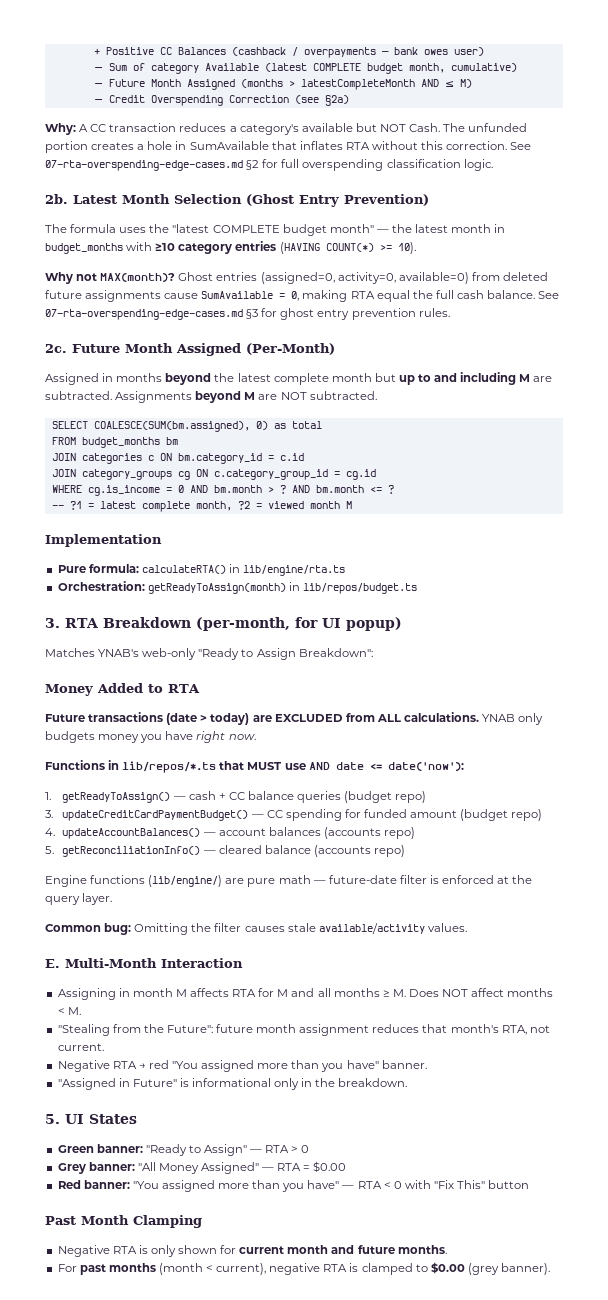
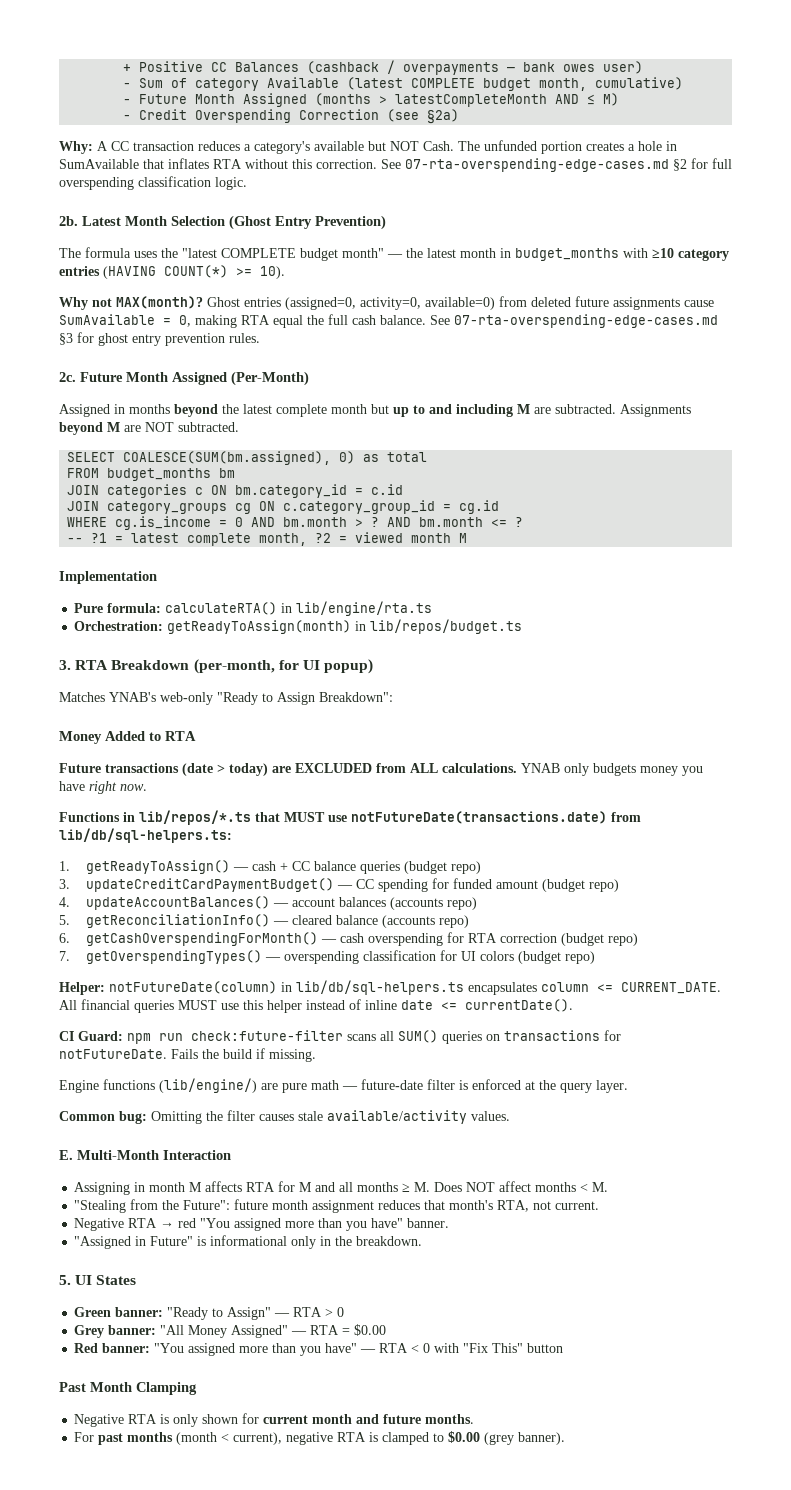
- Functions in lib/repos/*.ts that MUST use AND date <= date('now'):
+ Functions in lib/repos/*.ts that MUST use notFutureDate(transactions.date) from lib/db/sql-helpers.ts:
+ 6. getCashOverspendingForMonth() — cash overspending for RTA correction (budget repo)
+ 7. getOverspendingTypes() — overspending classification for UI colors (budget repo)
+ Helper: notFutureDate(column) in lib/db/sql-helpers.ts encapsulates column <= CURRENT_DATE. All financial queries MUST use this helper instead of inline date <= currentDate().
+ CI Guard: npm run check:future-filter scans all SUM() queries on transactions for notFutureDate. Fails the build if missing.

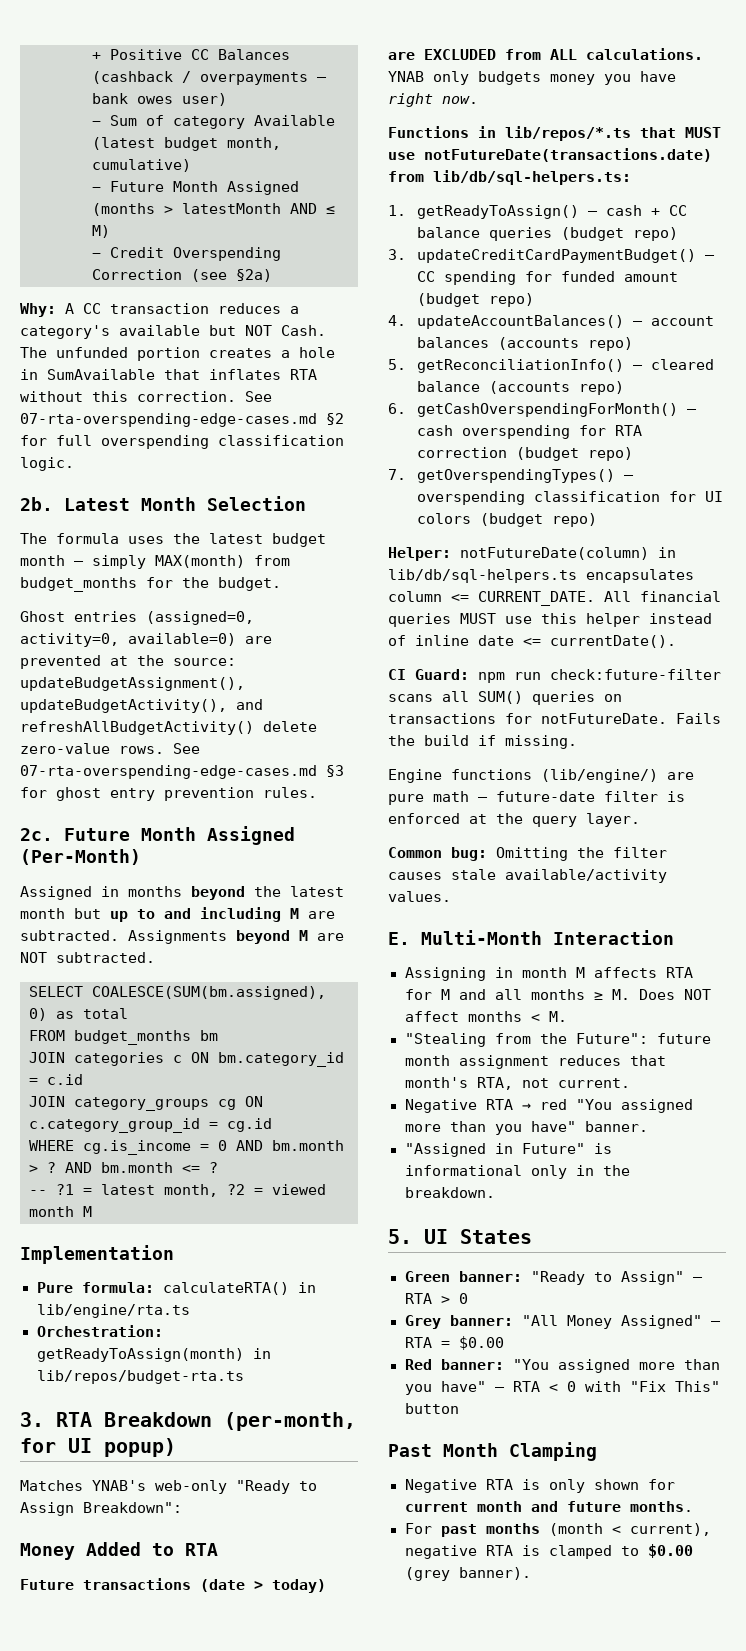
- − Sum of category Available (latest COMPLETE budget month, cumulative)
+ − Sum of category Available (latest budget month, cumulative)
- − Future Month Assigned (months > latestCompleteMonth AND ≤ M)
+ − Future Month Assigned (months > latestMonth AND ≤ M)
- Latest Month Selection (Ghost Entry Prevention)
+ Latest Month Selection
- The formula uses the "latest COMPLETE budget month" — the latest month in budget_months with ≥10 category entries (HAVING COUNT(*) >= 10).
- Why not MAX(month)? Ghost entries (assigned=0, activity=0, available=0) from deleted future assignments cause SumAvailable = 0, making RTA equal the full cash balance.
+ The formula uses the latest budget month — simply MAX(month) from budget_months for the budget.
+ Ghost entries (assigned=0, activity=0, available=0) are prevented at the source: updateBudgetAssignment(), updateBudgetActivity(), and refreshAllBudgetActivity() delete zero-value rows.
- Assigned in months beyond the latest complete month but up to and including M are subtracted.
+ Assigned in months beyond the latest month but up to and including M are subtracted.
- -- ?1 = latest complete month, ?2 = viewed month M
+ -- ?1 = latest month, ?2 = viewed month M
- Orchestration: getReadyToAssign(month) in lib/repos/budget.ts
+ Orchestration: getReadyToAssign(month) in lib/repos/budget-rta.ts

